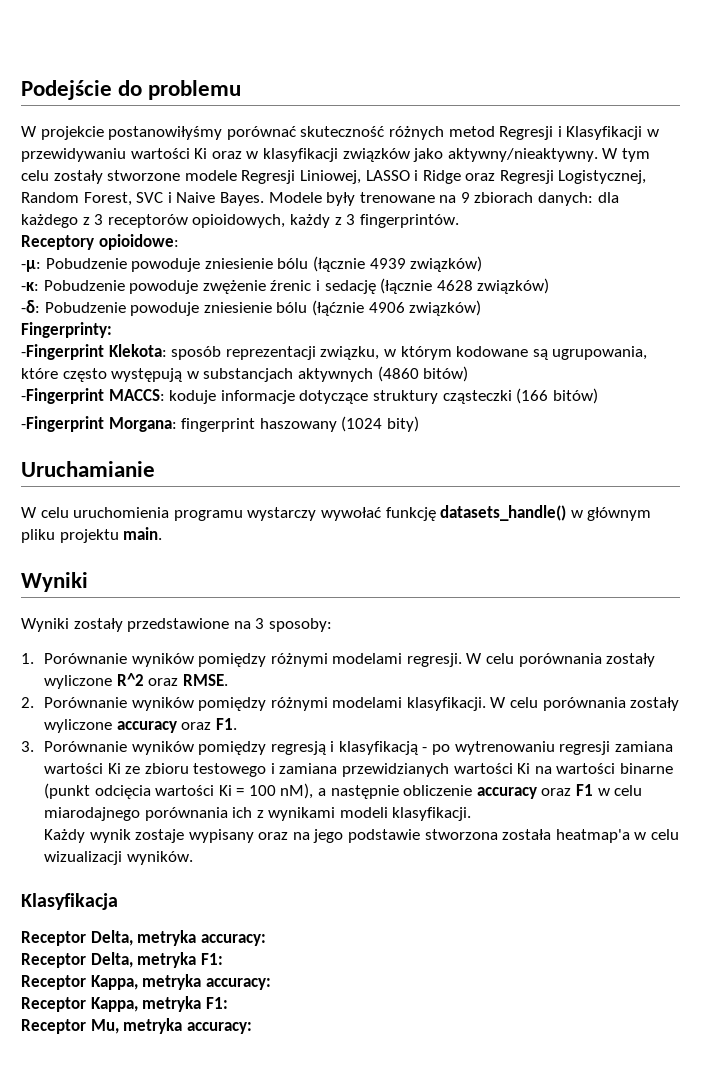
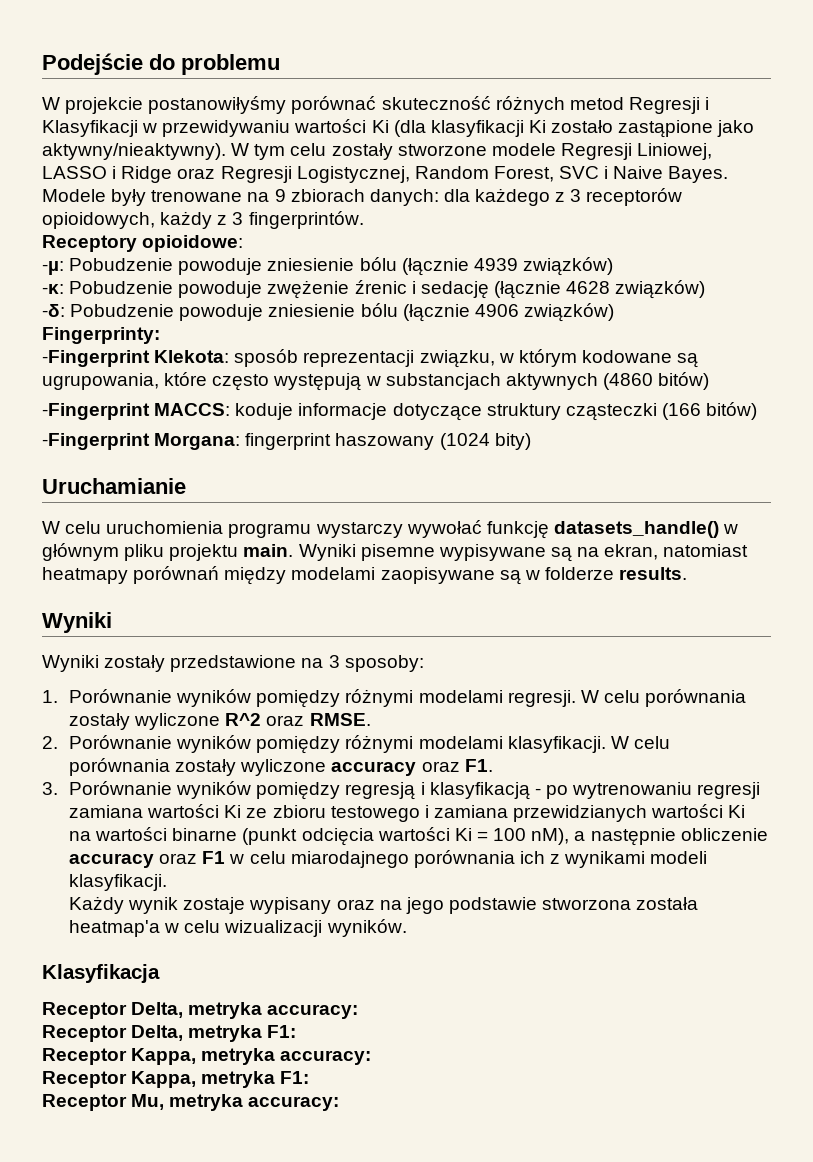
- W projekcie postanowiłyśmy porównać skuteczność różnych metod Regresji i Klasyfikacji w przewidywaniu wartości Ki oraz w klasyfikacji związków jako aktywny/nieaktywny.
+ W projekcie postanowiłyśmy porównać skuteczność różnych metod Regresji i Klasyfikacji w przewidywaniu wartości Ki (dla klasyfikacji Ki zostało zastąpione jako aktywny/nieaktywny).
- -δ: Pobudzenie powoduje zniesienie bólu (łąćznie 4906 związków)
+ -δ: Pobudzenie powoduje zniesienie bólu (łącznie 4906 związków)
+ Wyniki pisemne wypisywane są na ekran, natomiast heatmapy porównań między modelami zaopisywane są w folderze results.

